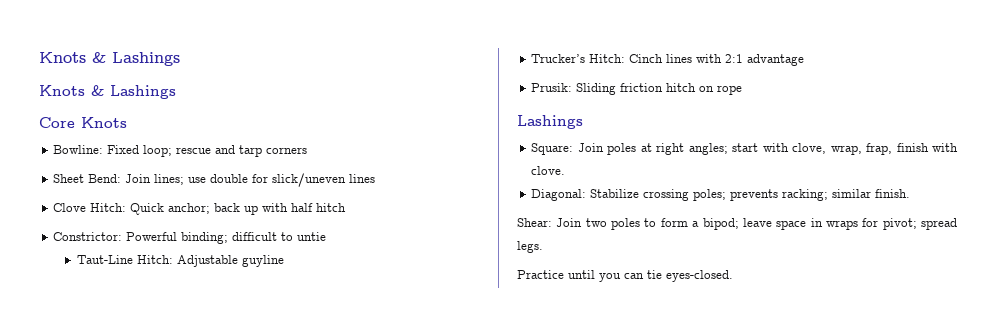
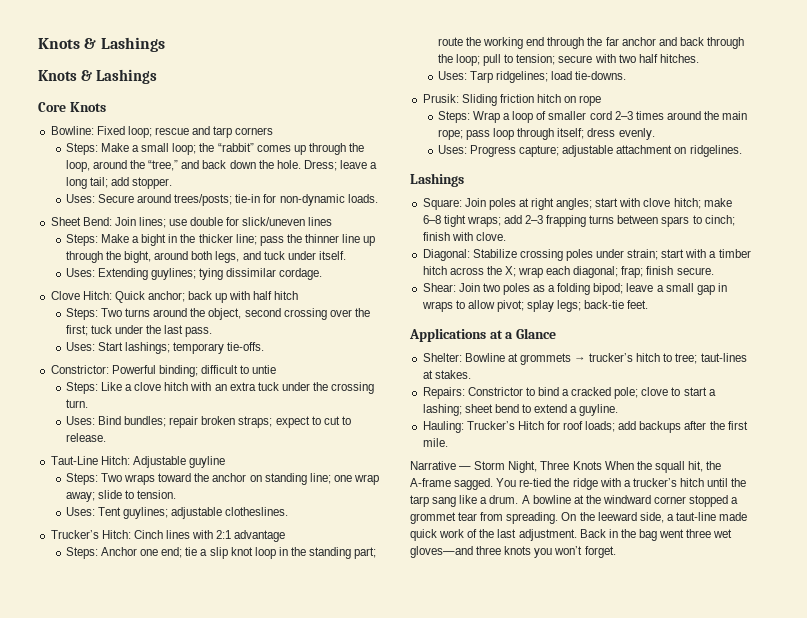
+ Steps: Make a small loop; the “rabbit” comes up through the loop, around the “tree,” and back down the hole. Dress; leave a long tail; add stopper.
+ Uses: Secure around trees/posts; tie‑in for non‑dynamic loads.
+ Steps: Make a bight in the thicker line; pass the thinner line up through the bight, around both legs, and tuck under itself.
+ Uses: Extending guylines; tying dissimilar cordage.
+ Steps: Two turns around the object, second crossing over the first; tuck under the last pass.
+ Uses: Start lashings; temporary tie‑offs.
+ Steps: Like a clove hitch with an extra tuck under the crossing turn.
+ Uses: Bind bundles; repair broken straps; expect to cut to release.
  Taut‑Line Hitch: Adjustable guyline
+ Steps: Two wraps toward the anchor on standing line; one wrap away; slide to tension.
+ Uses: Tent guylines; adjustable clotheslines.
+ Steps: Anchor one end; tie a slip knot loop in the standing part; route the working end through the far anchor and back through the loop; pull to tension; secure with two half hitches.
+ Uses: Tarp ridgelines; load tie‑downs.
+ Steps: Wrap a loop of smaller cord 2–3 times around the main rope; pass loop through itself; dress evenly.
+ Uses: Progress capture; adjustable attachment on ridgelines.
- Square: Join poles at right angles; start with clove, wrap, frap, finish with clove.
+ Square: Join poles at right angles; start with clove hitch; make 6–8 tight wraps; add 2–3 frapping turns between spars to cinch; finish with clove.
- Diagonal: Stabilize crossing poles; prevents racking; similar finish.
- Shear: Join two poles to form a bipod; leave space in wraps for pivot; spread legs.
- Practice until you can tie eyes‑closed.
+ Diagonal: Stabilize crossing poles under strain; start with a timber hitch across the X; wrap each diagonal; frap; finish secure.
+ Shear: Join two poles as a folding bipod; leave a small gap in wraps to allow pivot; splay legs; back‑tie feet.
+ Applications at a Glance
+ Shelter: Bowline at grommets → trucker’s hitch to tree; taut‑lines at stakes.
+ Repairs: Constrictor to bind a cracked pole; clove to start a lashing; sheet bend to extend a guyline.
+ Hauling: Trucker’s Hitch for roof loads; add backups after the first mile.
+ Narrative — Storm Night, Three Knots When the squall hit, the A‑frame sagged. You re‑tied the ridge with a trucker’s hitch until the tarp sang like a drum. A bowline at the windward corner stopped a grommet tear from spreading. On the leeward side, a taut‑line made quick work of the last adjustment. Back in the bag went three wet gloves—and three knots you won’t forget.

